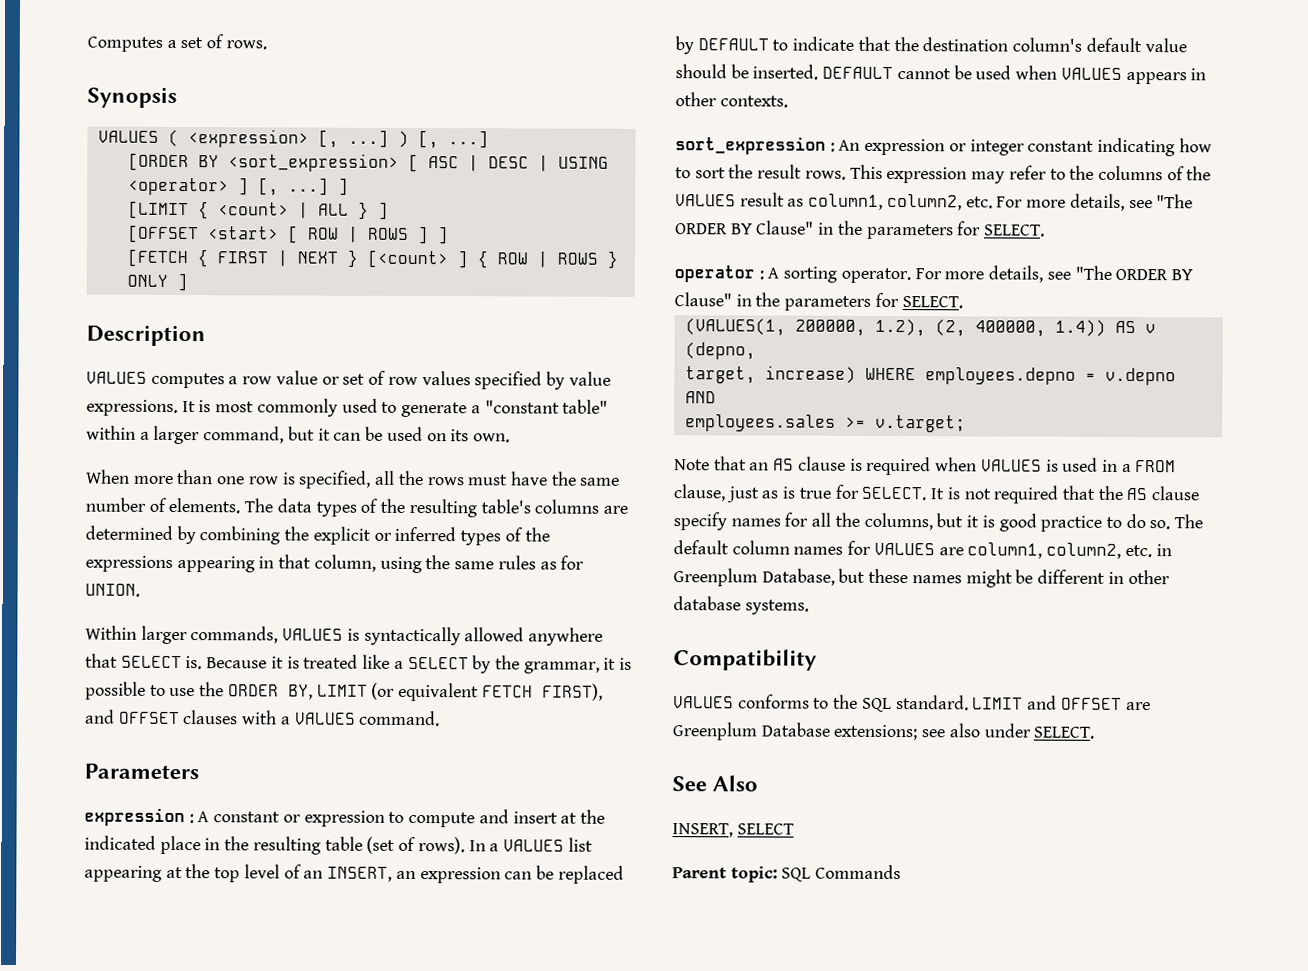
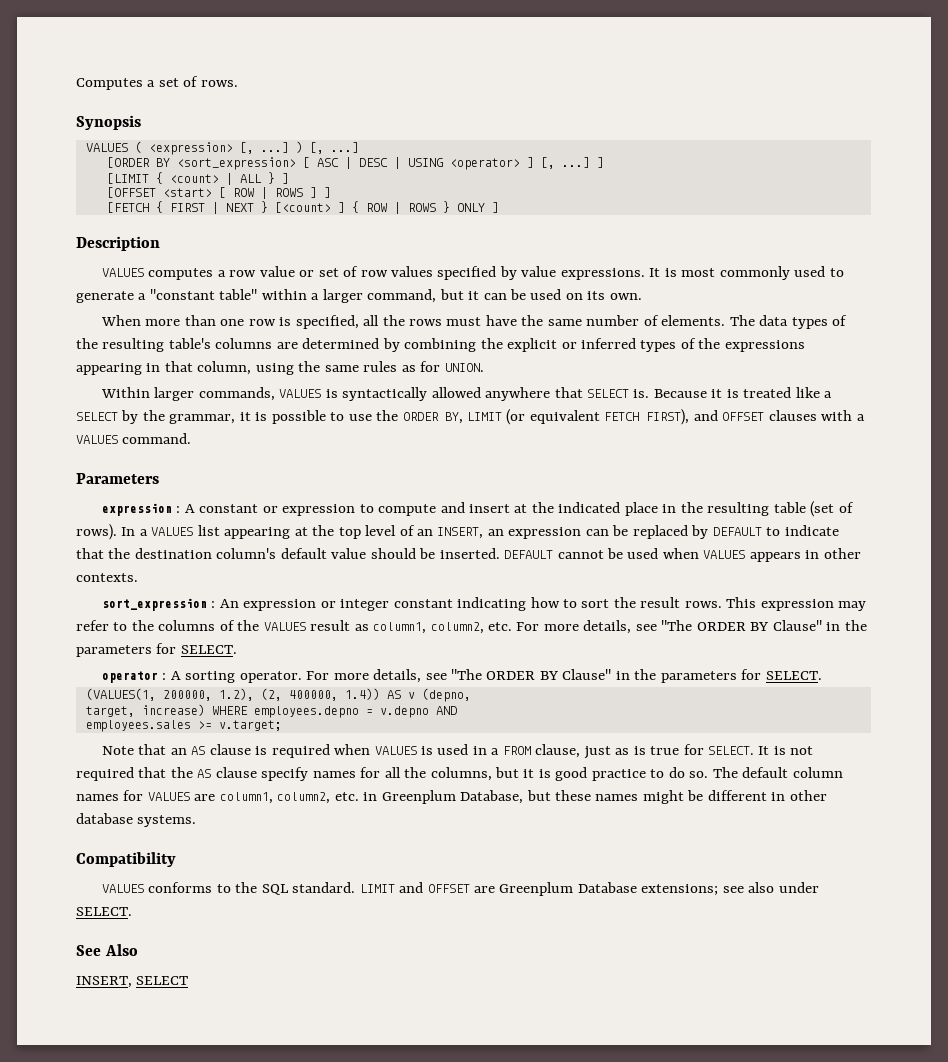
- Parent topic: SQL Commands

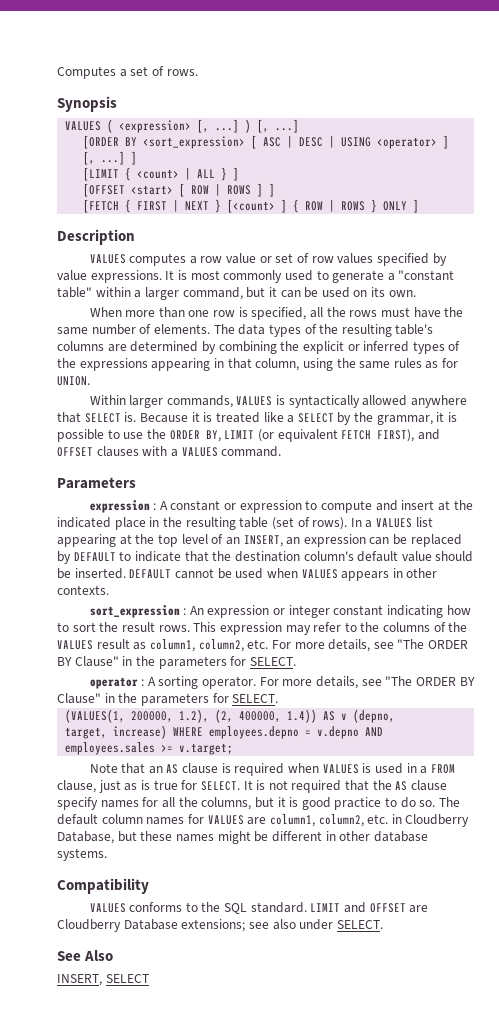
- The default column names for VALUES are column1, column2, etc. in Greenplum Database, but these names might be different in other database systems.
+ The default column names for VALUES are column1, column2, etc. in Cloudberry Database, but these names might be different in other database systems.
- LIMIT and OFFSET are Greenplum Database extensions; see also under SELECT.
+ LIMIT and OFFSET are Cloudberry Database extensions; see also under SELECT.

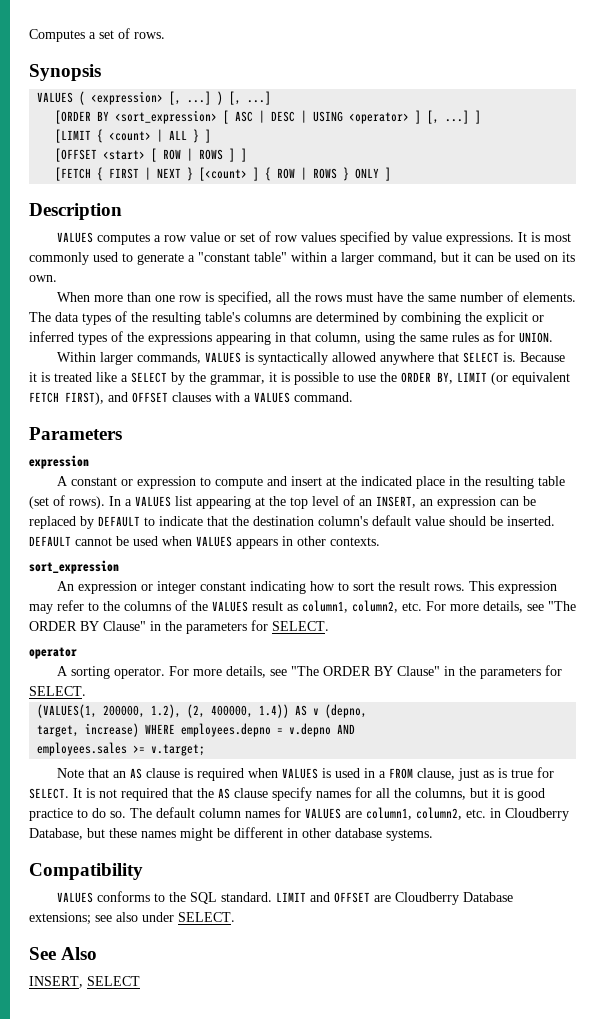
  Parameters
- expression : A constant or expression to compute and insert at the indicated place in the resulting table (set of rows).
+ expression
+ A constant or expression to compute and insert at the indicated place in the resulting table (set of rows).
- sort_expression : An expression or integer constant indicating how to sort the result rows.
+ sort_expression
+ An expression or integer constant indicating how to sort the result rows.
- operator : A sorting operator.
+ operator
+ A sorting operator.

